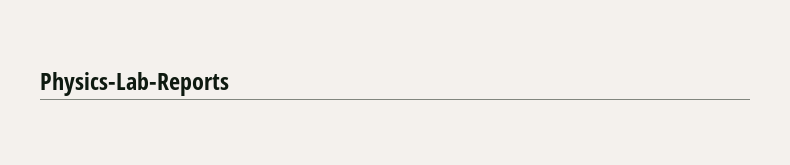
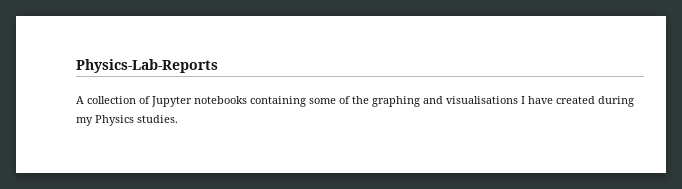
+ A collection of Jupyter notebooks containing some of the graphing and visualisations I have created during my Physics studies.

